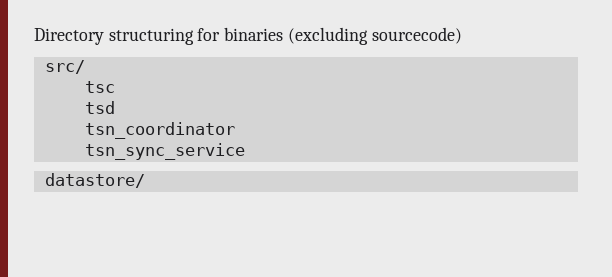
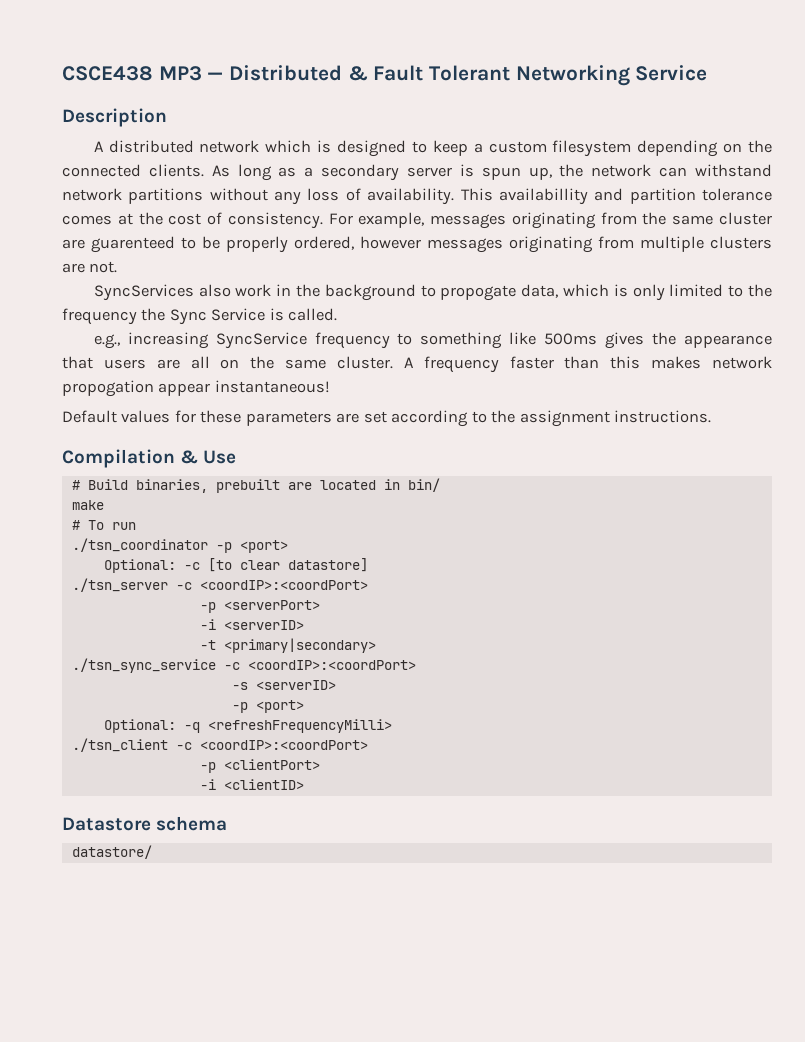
- Directory structuring for binaries (excluding sourcecode)
- src/
- tsc
- tsd
- tsn_coordinator
- tsn_sync_service
+ CSCE438 MP3 — Distributed & Fault Tolerant Networking Service
+ Description
+ A distributed network which is designed to keep a custom filesystem depending on the connected clients. As long as a secondary server is spun up, the network can withstand network partitions without any loss of availability. This availabillity and partition tolerance comes at the cost of consistency. For example, messages originating from the same cluster are guarenteed to be properly ordered, however messages originating from multiple clusters are not.
+ SyncServices also work in the background to propogate data, which is only limited to the frequency the Sync Service is called.
+ e.g., increasing SyncService frequency to something like 500ms gives the appearance that users are all on the same cluster. A frequency faster than this makes network propogation appear instantaneous!
+ Default values for these parameters are set according to the assignment instructions.
+ Compilation & Use
+ # Build binaries, prebuilt are located in bin/
+ make
+ # To run
+ ./tsn_coordinator -p <port>
+ Optional: -c [to clear datastore]
+ ./tsn_server -c <coordIP>:<coordPort>
+ -p <serverPort>
+ -i <serverID>
+ -t <primary|secondary>
+ ./tsn_sync_service -c <coordIP>:<coordPort>
+ -s <serverID>
+ -p <port>
+ Optional: -q <refreshFrequencyMilli>
+ ./tsn_client -c <coordIP>:<coordPort>
+ -p <clientPort>
+ -i <clientID>
+ Datastore schema

